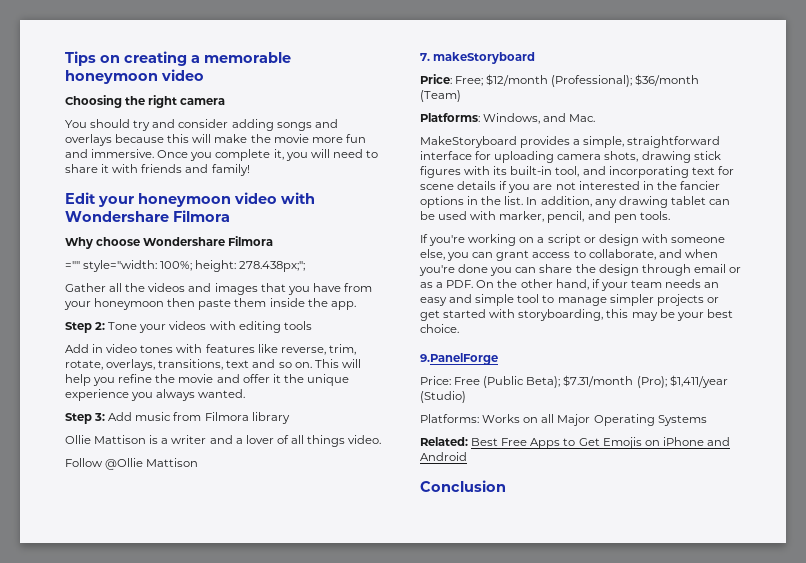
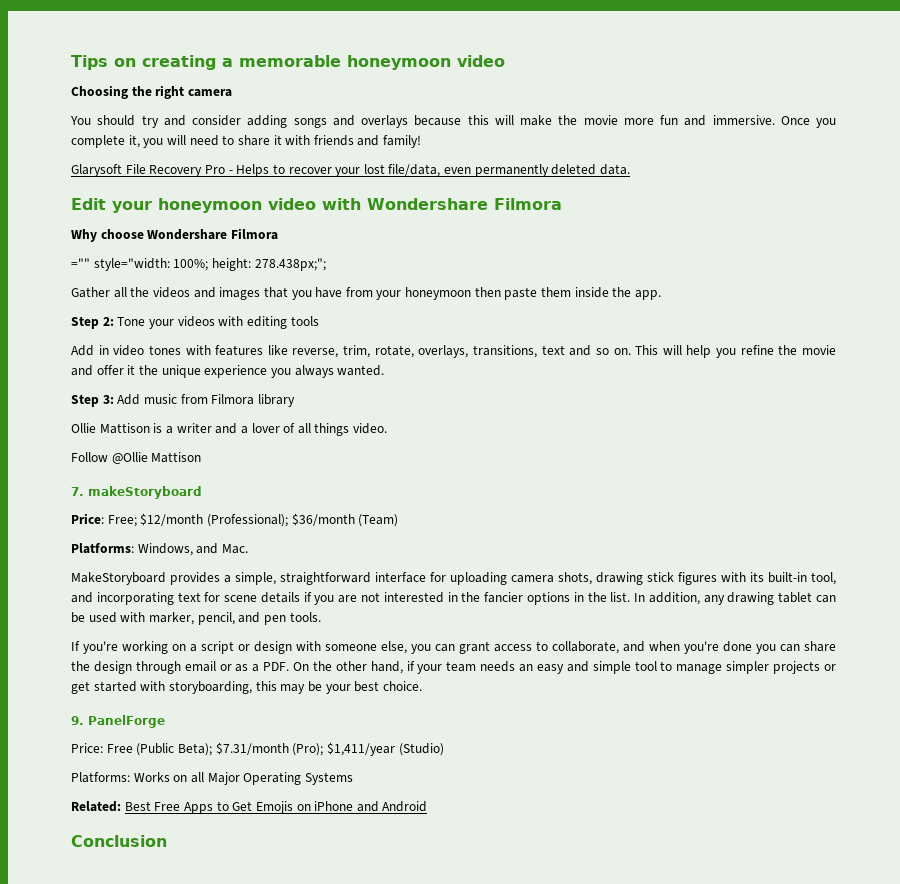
+ Glarysoft File Recovery Pro - Helps to recover your lost file/data, even permanently deleted data.
- 9.PanelForge
+ 9. PanelForge

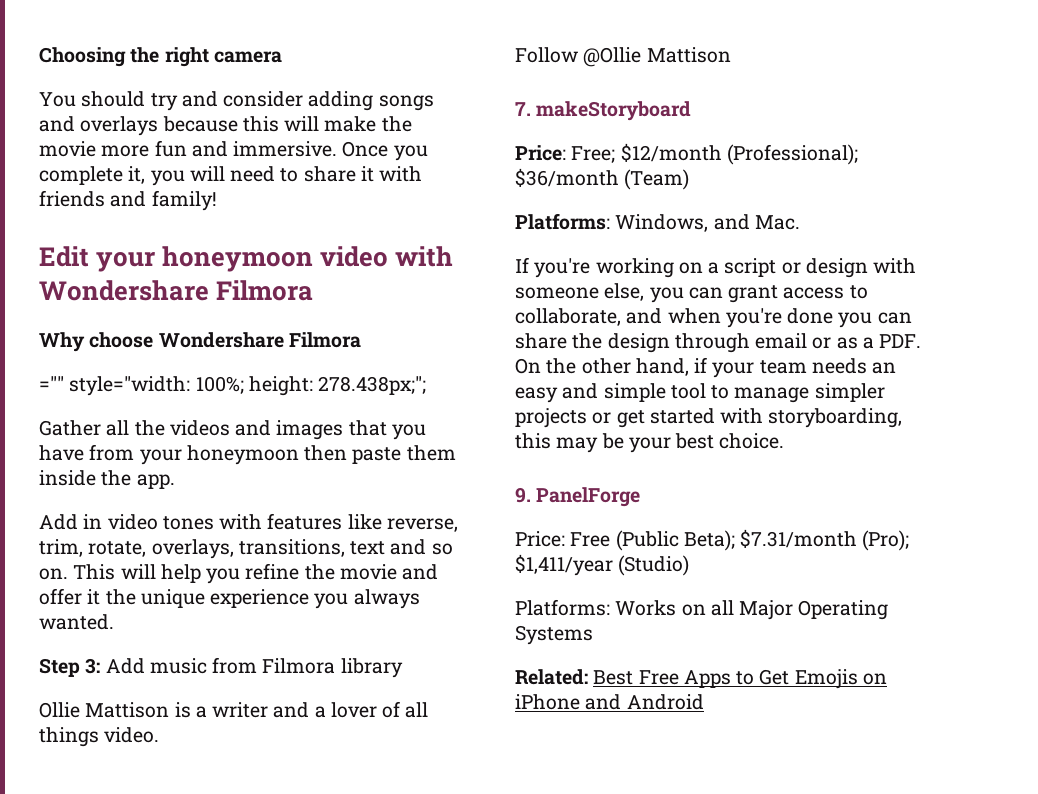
- Tips on creating a memorable honeymoon video
- Glarysoft File Recovery Pro - Helps to recover your lost file/data, even permanently deleted data.
- Step 2: Tone your videos with editing tools
- MakeStoryboard provides a simple, straightforward interface for uploading camera shots, drawing stick figures with its built-in tool, and incorporating text for scene details if you are not interested in the fancier options in the list. In addition, any drawing tablet can be used with marker, pencil, and pen tools.
- Conclusion

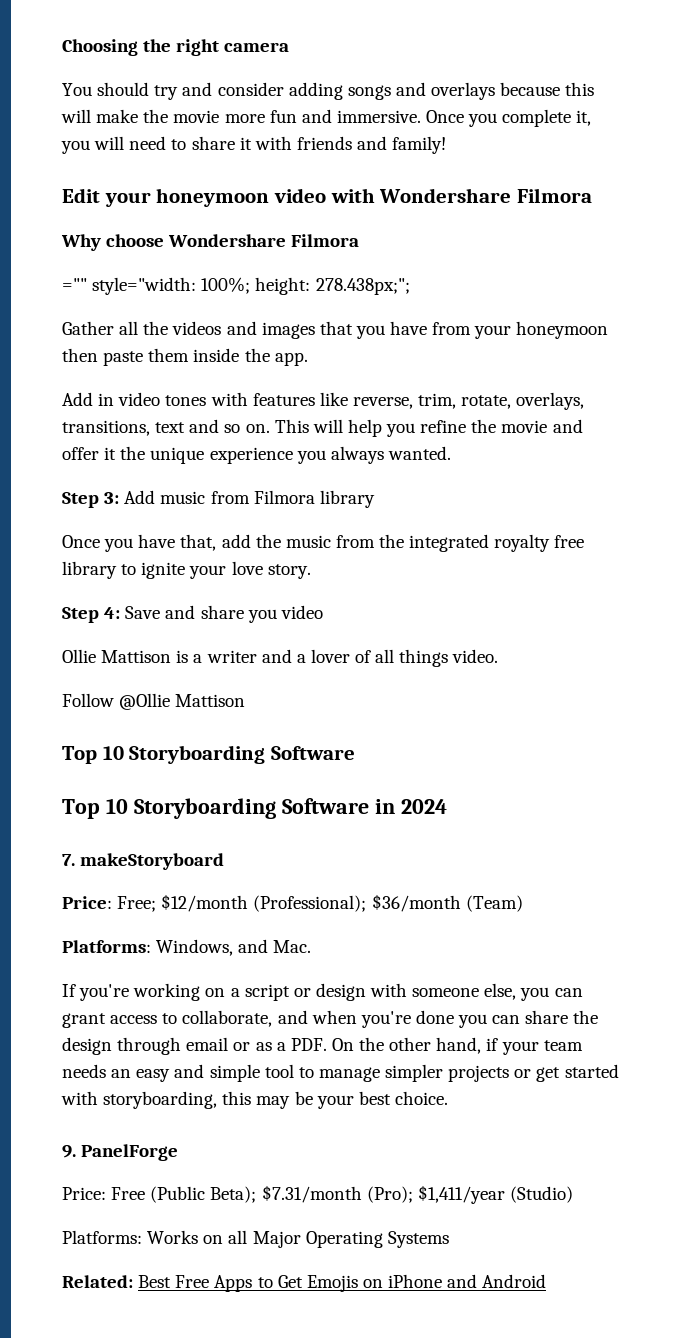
+ Once you have that, add the music from the integrated royalty free library to ignite your love story.
+ Step 4: Save and share you video
  Follow @Ollie Mattison
+ Top 10 Storyboarding Software
+ Top 10 Storyboarding Software in 2024

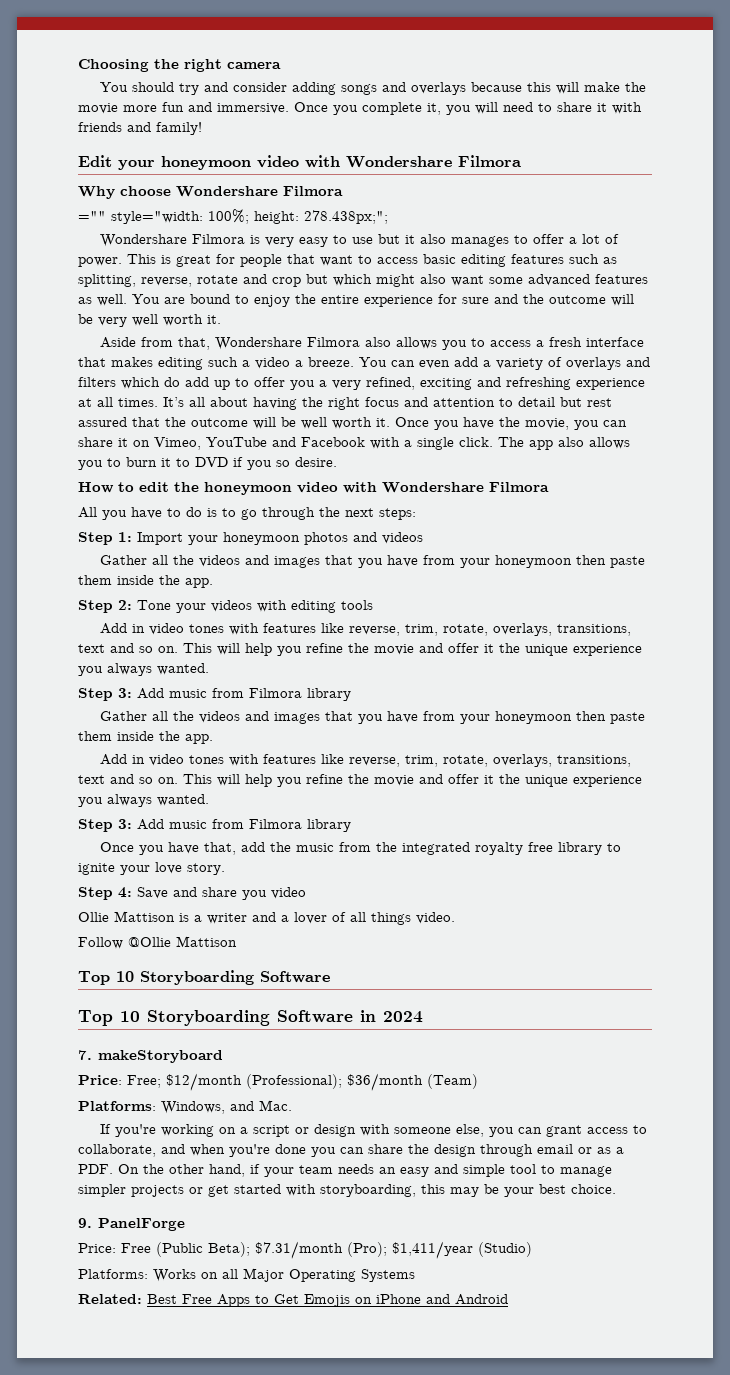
+ Wondershare Filmora is very easy to use but it also manages to offer a lot of power. This is great for people that want to access basic editing features such as splitting, reverse, rotate and crop but which might also want some advanced features as well. You are bound to enjoy the entire experience for sure and the outcome will be very well worth it.
+ Aside from that, Wondershare Filmora also allows you to access a fresh interface that makes editing such a video a breeze. You can even add a variety of overlays and filters which do add up to offer you a very refined, exciting and refreshing experience at all times. It’s all about having the right focus and attention to detail but rest assured that the outcome will be well worth it. Once you have the movie, you can share it on Vimeo, YouTube and Facebook with a single click. The app also allows you to burn it to DVD if you so desire.
+ How to edit the honeymoon video with Wondershare Filmora
+ All you have to do is to go through the next steps:
+ Step 1: Import your honeymoon photos and videos
+ Gather all the videos and images that you have from your honeymoon then paste them inside the app.
+ Step 2: Tone your videos with editing tools
+ Add in video tones with features like reverse, trim, rotate, overlays, transitions, text and so on. This will help you refine the movie and offer it the unique experience you always wanted.
+ Step 3: Add music from Filmora library

